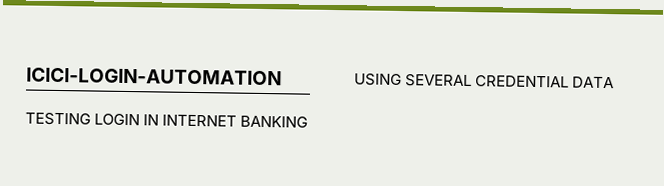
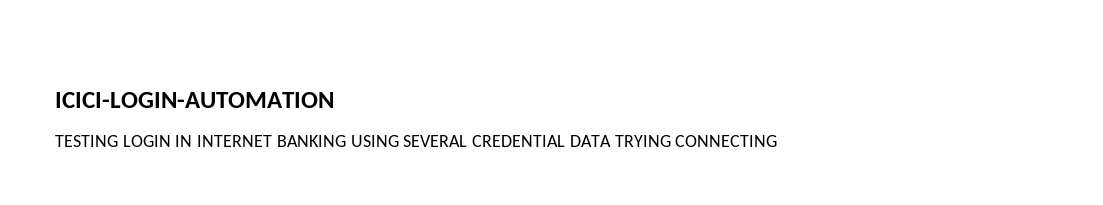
- TESTING LOGIN IN INTERNET BANKING USING SEVERAL CREDENTIAL DATA
+ TESTING LOGIN IN INTERNET BANKING USING SEVERAL CREDENTIAL DATA TRYING CONNECTING

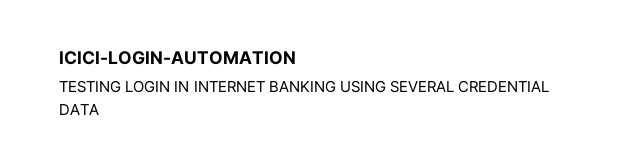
- TESTING LOGIN IN INTERNET BANKING USING SEVERAL CREDENTIAL DATA TRYING CONNECTING
+ TESTING LOGIN IN INTERNET BANKING USING SEVERAL CREDENTIAL DATA

